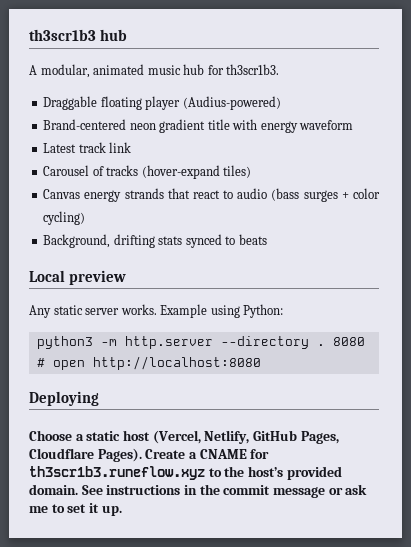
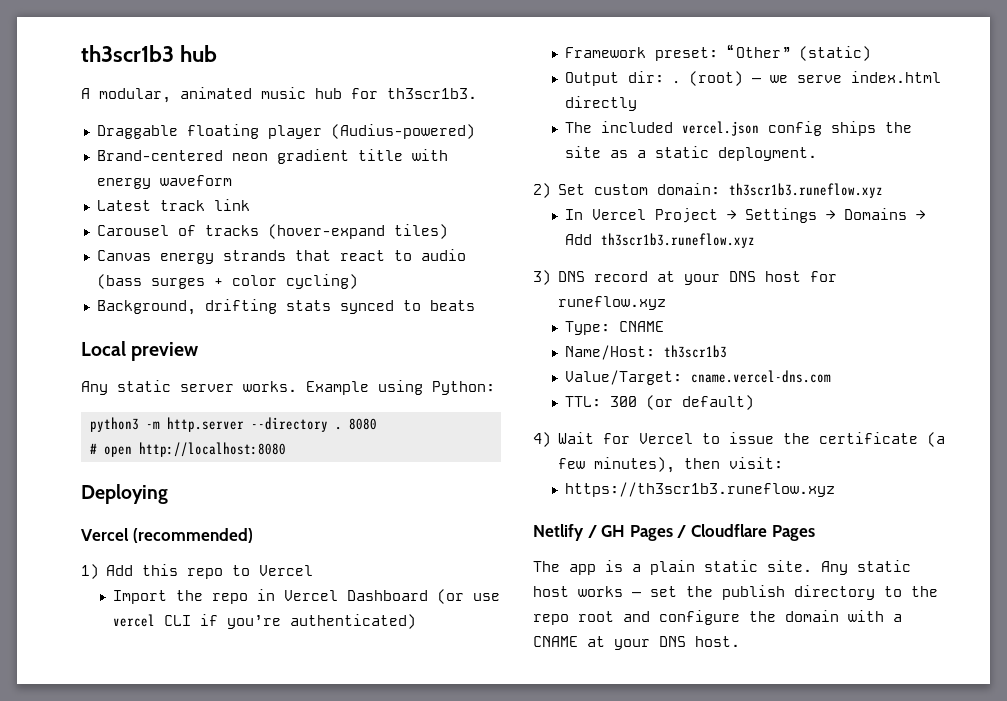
- Choose a static host (Vercel, Netlify, GitHub Pages, Cloudflare Pages). Create a CNAME for th3scr1b3.runeflow.xyz to the host’s provided domain. See instructions in the commit message or ask me to set it up.
+ Vercel (recommended)
+ 1) Add this repo to Vercel
+ Import the repo in Vercel Dashboard (or use vercel CLI if you’re authenticated)
+ Framework preset: “Other” (static)
+ Output dir: . (root) — we serve index.html directly
+ The included vercel.json config ships the site as a static deployment.
+ 2) Set custom domain: th3scr1b3.runeflow.xyz
+ In Vercel Project → Settings → Domains → Add th3scr1b3.runeflow.xyz
+ 3) DNS record at your DNS host for runeflow.xyz
+ Type: CNAME
+ Name/Host: th3scr1b3
+ Value/Target: cname.vercel-dns.com
+ TTL: 300 (or default)
+ 4) Wait for Vercel to issue the certificate (a few minutes), then visit:
+ https://th3scr1b3.runeflow.xyz
+ Netlify / GH Pages / Cloudflare Pages
+ The app is a plain static site. Any static host works — set the publish directory to the repo root and configure the domain with a CNAME at your DNS host.

